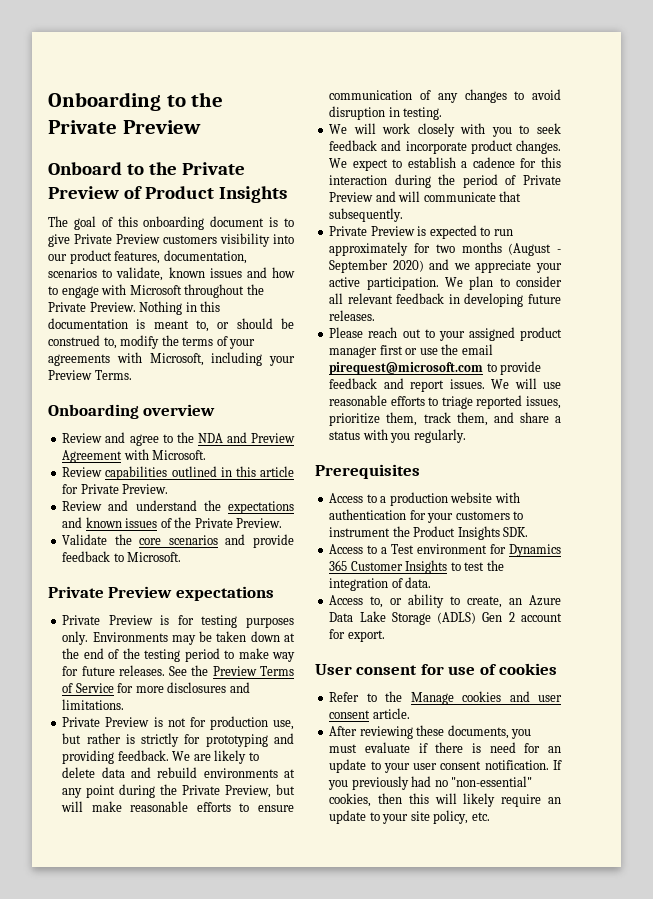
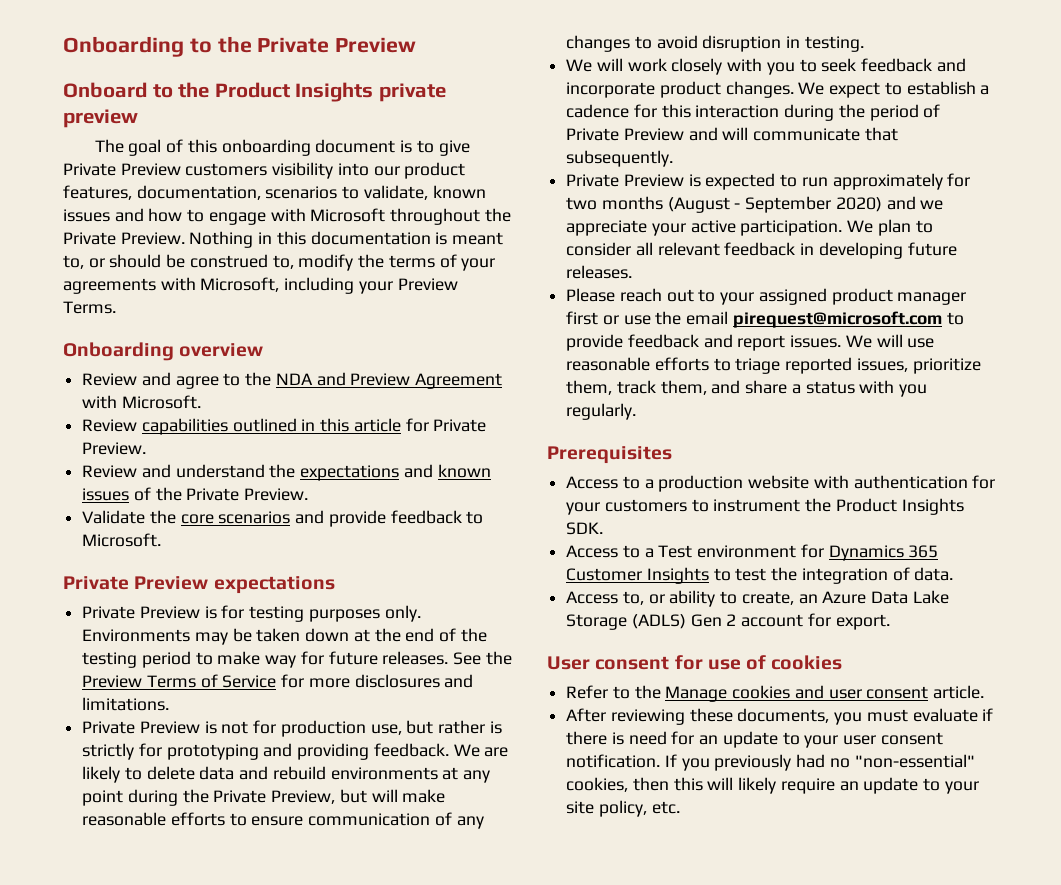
- Onboard to the Private Preview of Product Insights
+ Onboard to the Product Insights private preview

